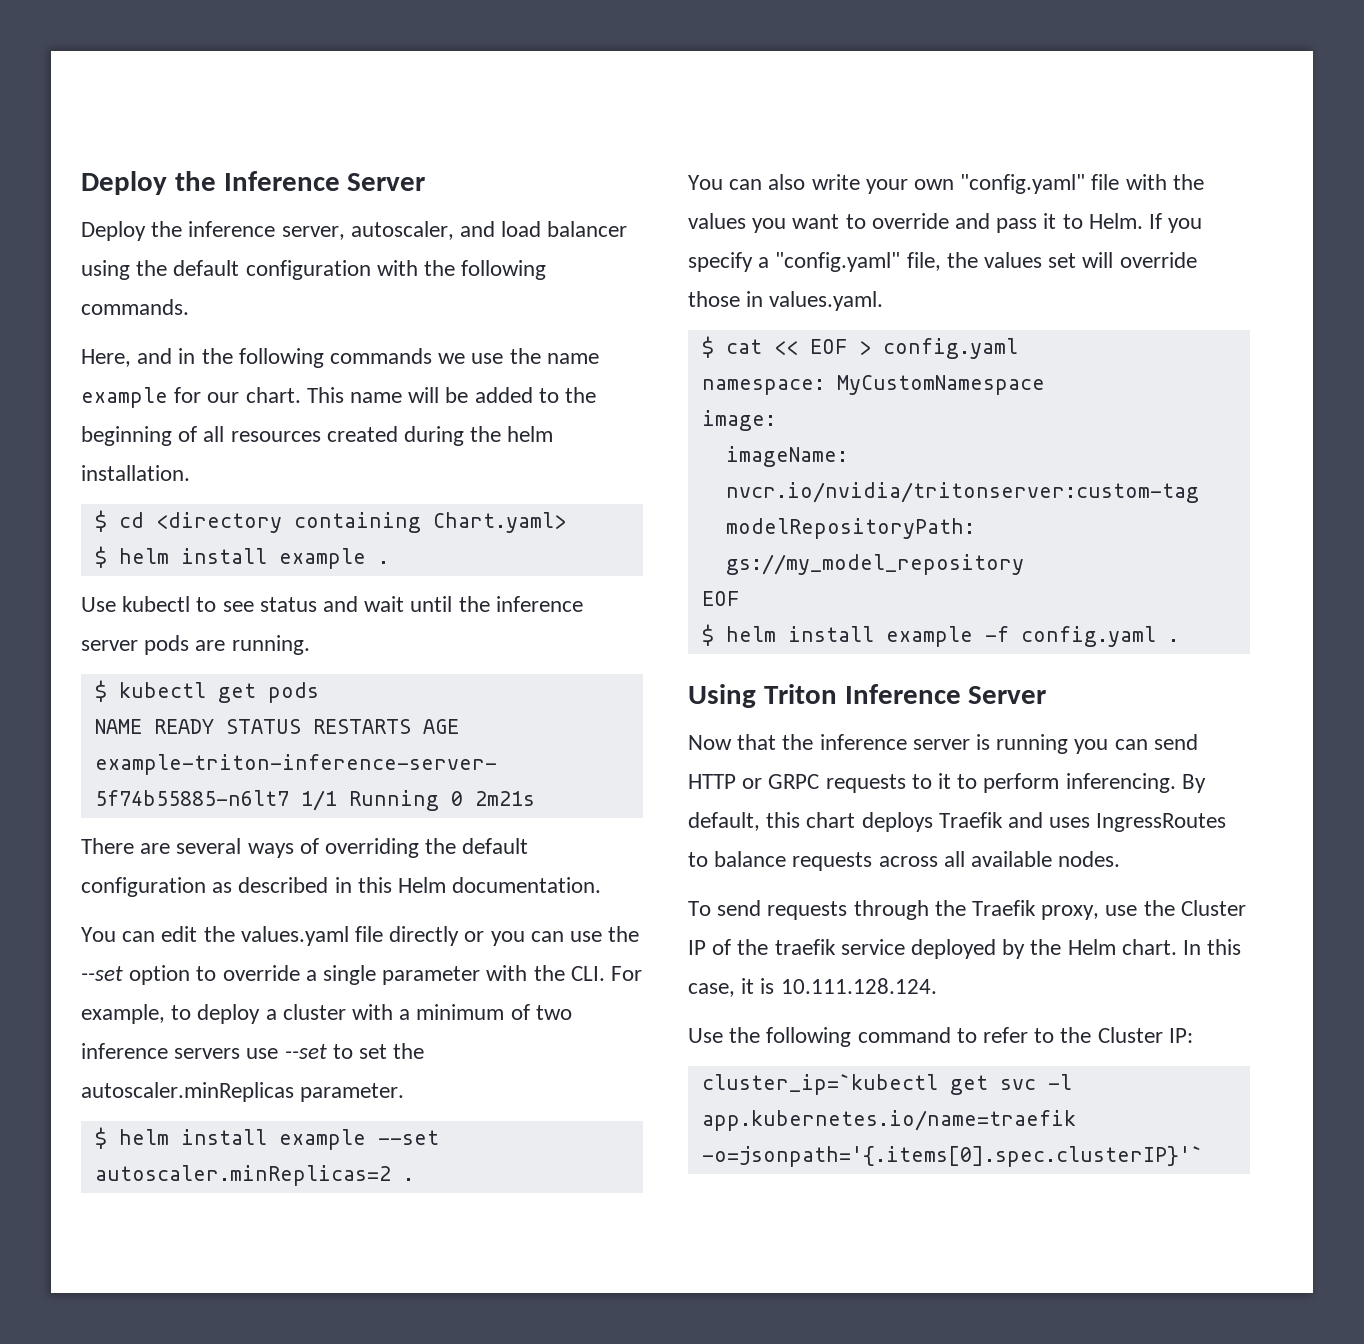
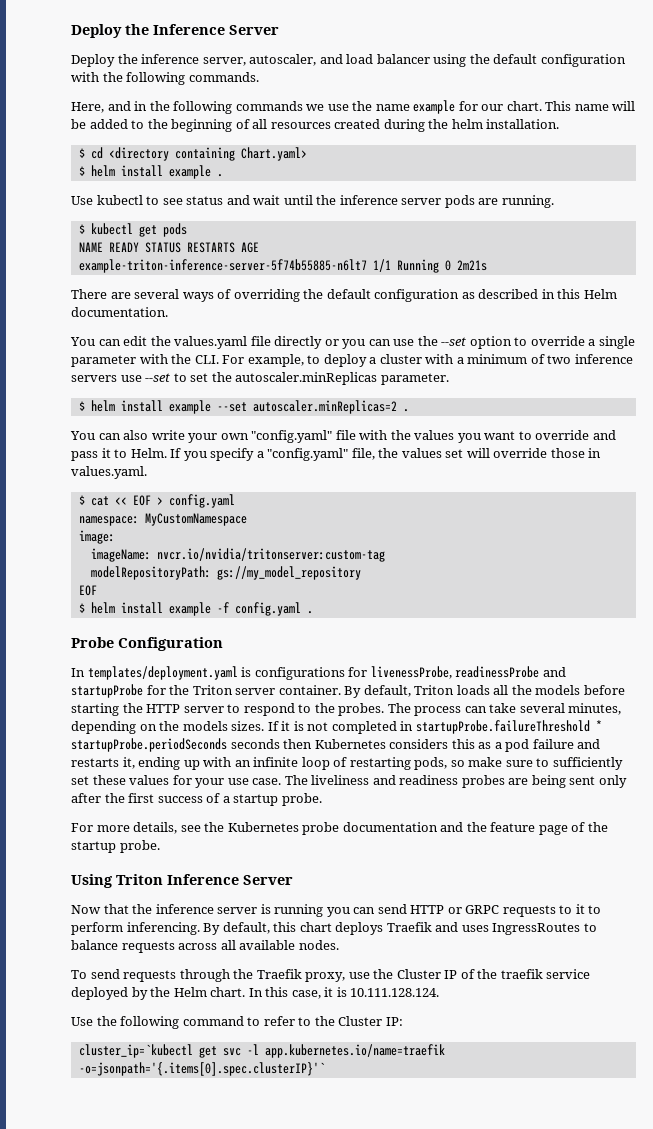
+ Probe Configuration
+ In templates/deployment.yaml is configurations for livenessProbe, readinessProbe and startupProbe for the Triton server container. By default, Triton loads all the models before starting the HTTP server to respond to the probes. The process can take several minutes, depending on the models sizes. If it is not completed in startupProbe.failureThreshold * startupProbe.periodSeconds seconds then Kubernetes considers this as a pod failure and restarts it, ending up with an infinite loop of restarting pods, so make sure to sufficiently set these values for your use case. The liveliness and readiness probes are being sent only after the first success of a startup probe.
+ For more details, see the Kubernetes probe documentation and the feature page of the startup probe.

